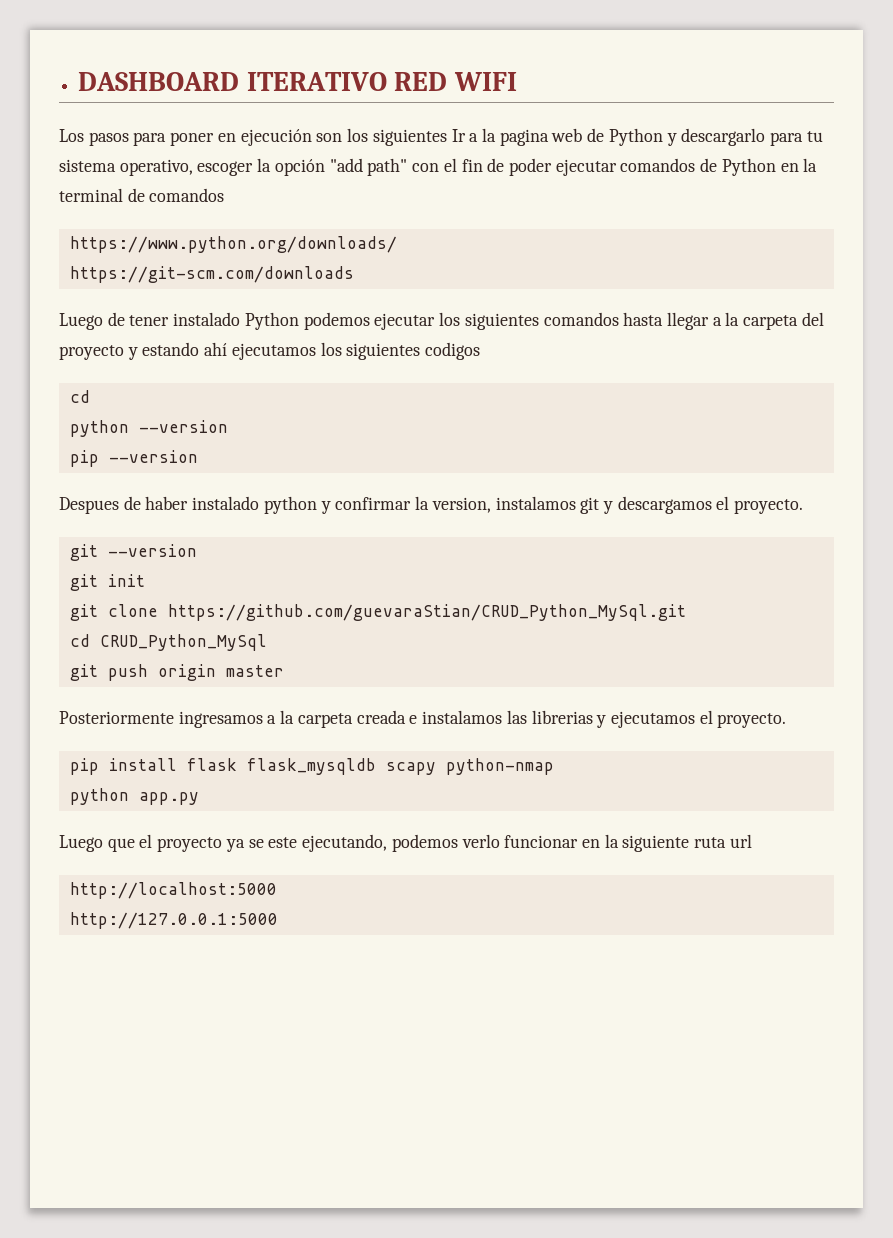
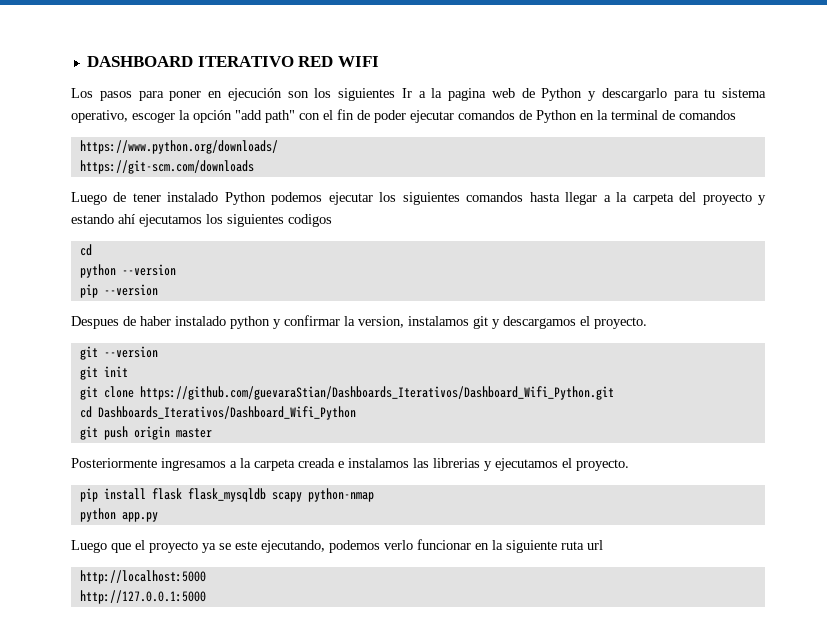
- git clone https://github.com/guevaraStian/CRUD_Python_MySql.git
- cd CRUD_Python_MySql
+ git clone https://github.com/guevaraStian/Dashboards_Iterativos/Dashboard_Wifi_Python.git
+ cd Dashboards_Iterativos/Dashboard_Wifi_Python

